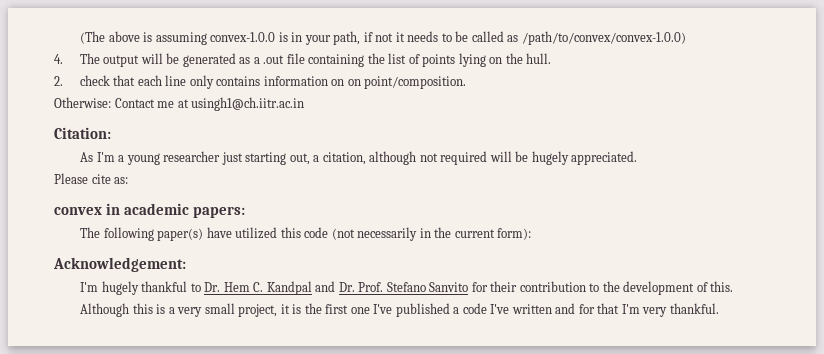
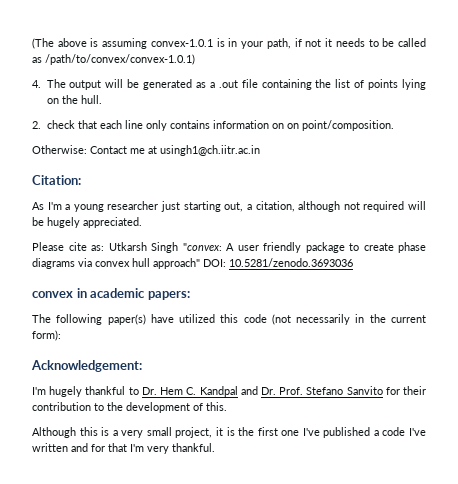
- (The above is assuming convex-1.0.0 is in your path, if not it needs to be called as /path/to/convex/convex-1.0.0)
+ (The above is assuming convex-1.0.1 is in your path, if not it needs to be called as /path/to/convex/convex-1.0.1)
- Please cite as:
+ Please cite as: Utkarsh Singh "convex: A user friendly package to create phase diagrams via convex hull approach" DOI: 10.5281/zenodo.3693036

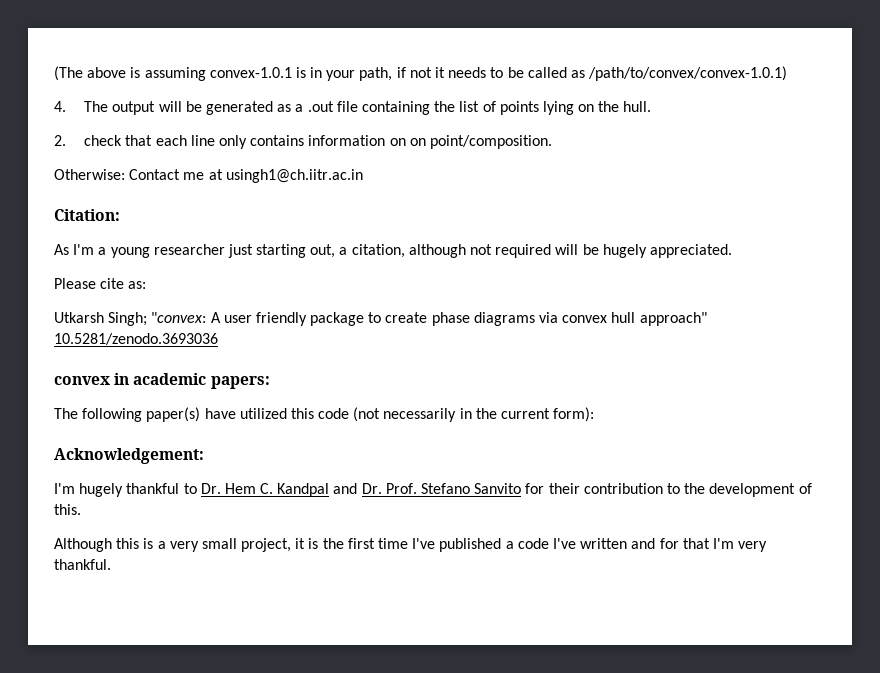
- Please cite as: Utkarsh Singh "convex: A user friendly package to create phase diagrams via convex hull approach" DOI: 10.5281/zenodo.3693036
+ Please cite as:
+ Utkarsh Singh; "convex: A user friendly package to create phase diagrams via convex hull approach" 10.5281/zenodo.3693036
- Although this is a very small project, it is the first one I've published a code I've written and for that I'm very thankful.
+ Although this is a very small project, it is the first time I've published a code I've written and for that I'm very thankful.

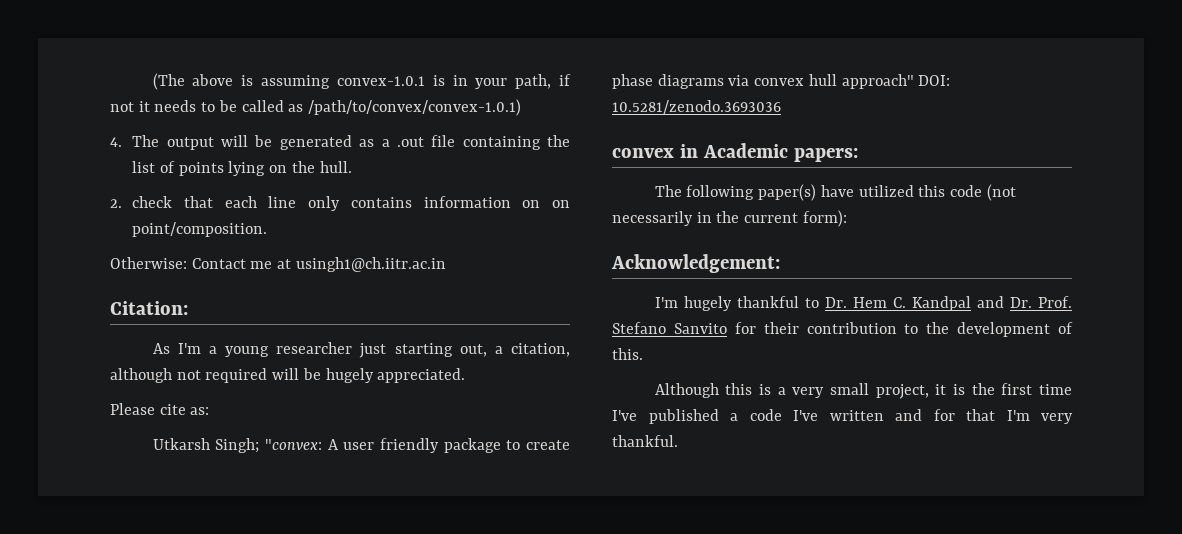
- Utkarsh Singh; "convex: A user friendly package to create phase diagrams via convex hull approach" 10.5281/zenodo.3693036
+ Utkarsh Singh; "convex: A user friendly package to create phase diagrams via convex hull approach" DOI: 10.5281/zenodo.3693036
- convex in academic papers:
+ convex in Academic papers:

